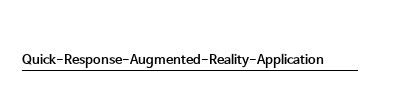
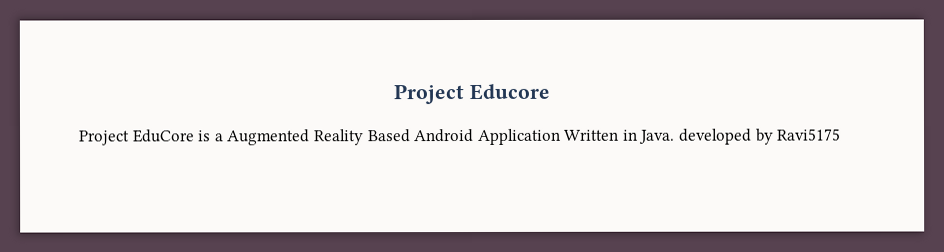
- Quick-Response-Augmented-Reality-Application
+ Project Educore
+ Project EduCore is a Augmented Reality Based Android Application Written in Java. developed by Ravi5175

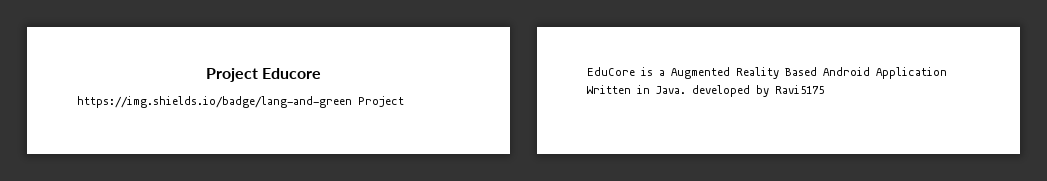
- Project EduCore is a Augmented Reality Based Android Application Written in Java. developed by Ravi5175
+ https://img.shields.io/badge/lang-and-green Project EduCore is a Augmented Reality Based Android Application Written in Java. developed by Ravi5175

